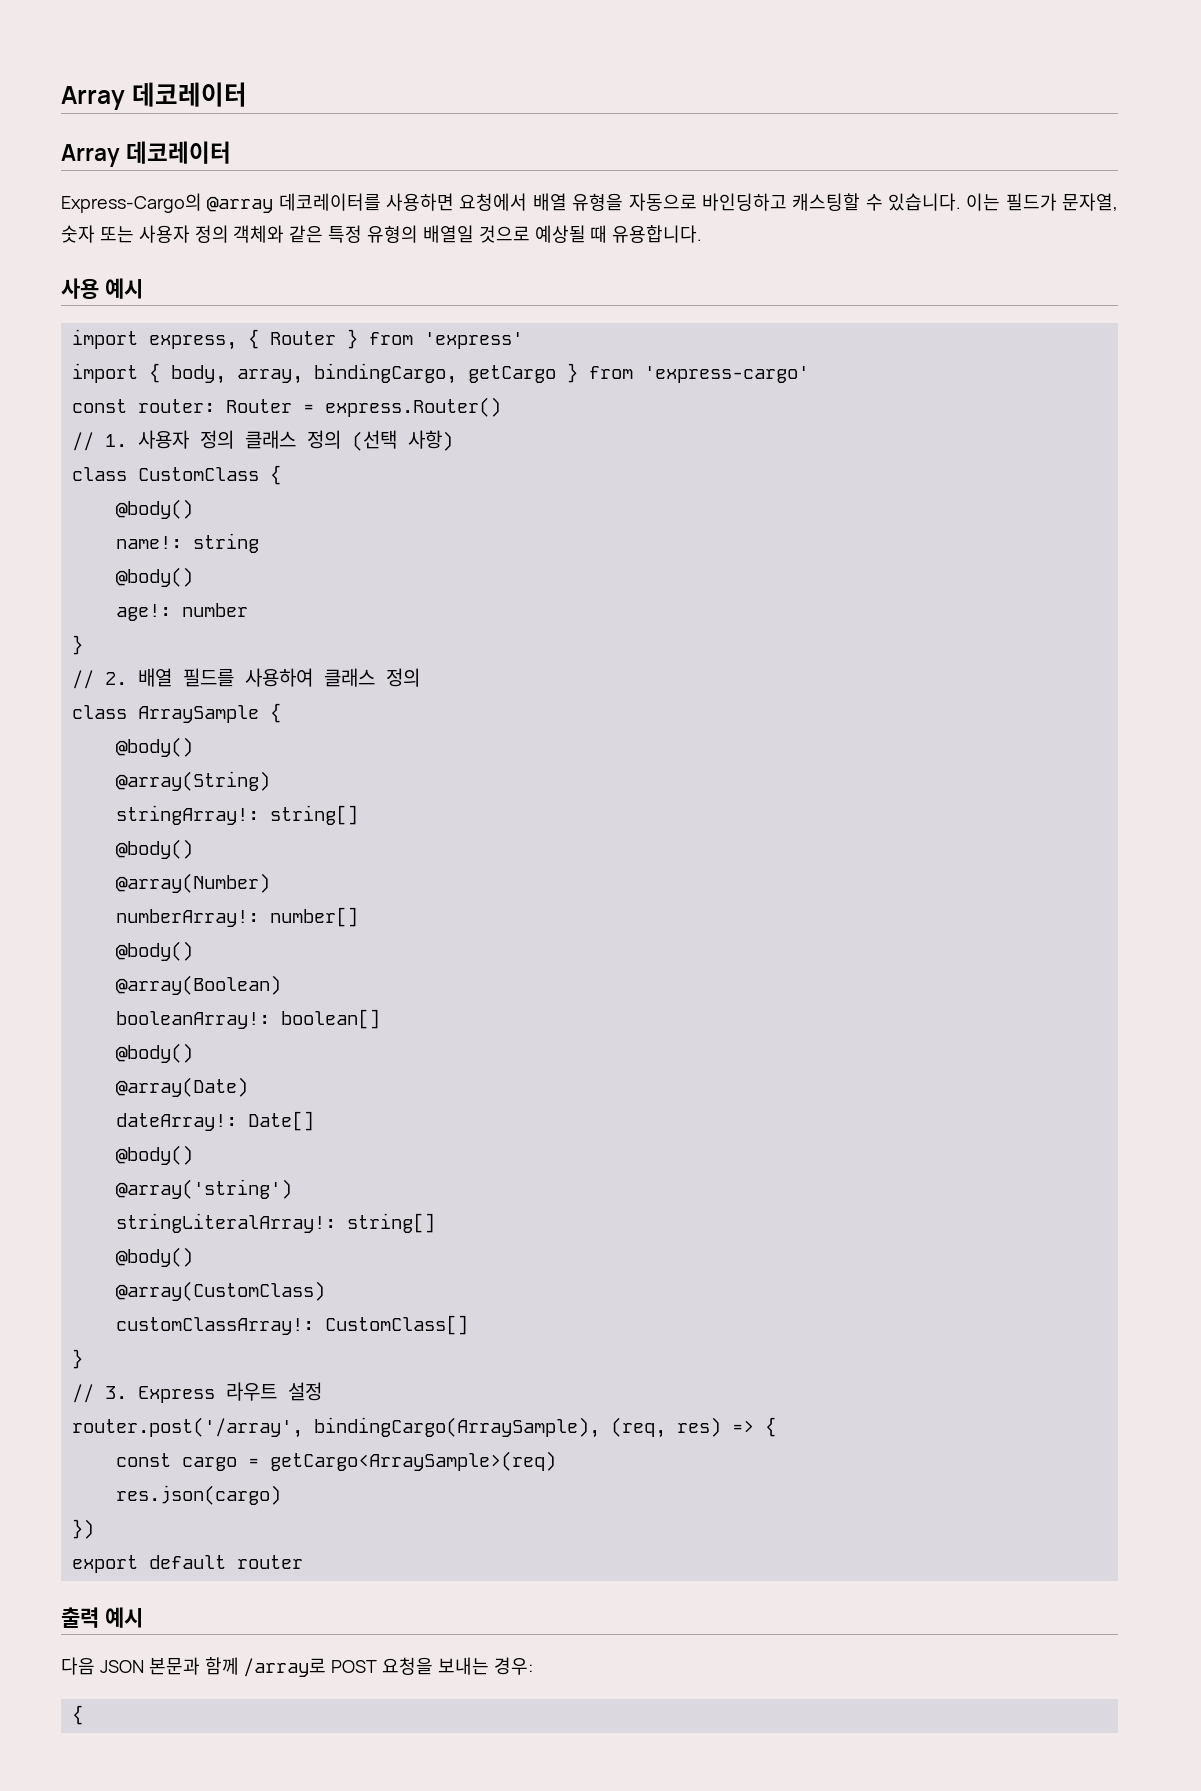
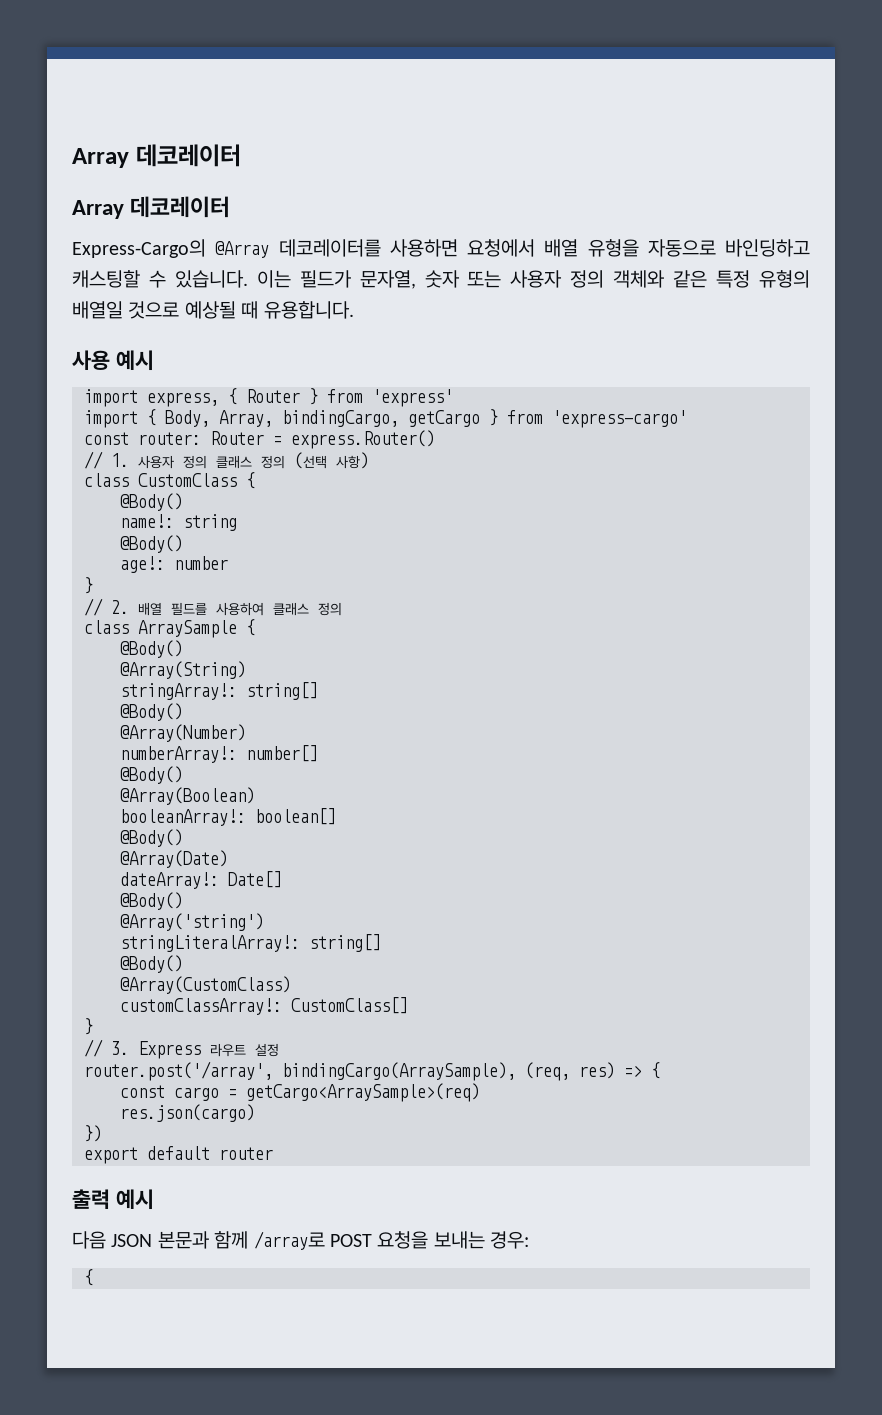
- Express-Cargo의 @array 데코레이터를 사용하면 요청에서 배열 유형을 자동으로 바인딩하고 캐스팅할 수 있습니다.
+ Express-Cargo의 @Array 데코레이터를 사용하면 요청에서 배열 유형을 자동으로 바인딩하고 캐스팅할 수 있습니다.
- import { body, array, bindingCargo, getCargo } from 'express-cargo'
+ import { Body, Array, bindingCargo, getCargo } from 'express-cargo'
  class CustomClass {
- @body()
+ @Body()
  name!: string
- @body()
+ @Body()
  class ArraySample {
- @body()
- @array(String)
+ @Body()
+ @Array(String)
  stringArray!: string[]
- @body()
- @array(Number)
+ @Body()
+ @Array(Number)
  numberArray!: number[]
- @body()
- @array(Boolean)
+ @Body()
+ @Array(Boolean)
  booleanArray!: boolean[]
- @body()
- @array(Date)
+ @Body()
+ @Array(Date)
  dateArray!: Date[]
- @body()
- @array('string')
+ @Body()
+ @Array('string')
  stringLiteralArray!: string[]
- @body()
- @array(CustomClass)
+ @Body()
+ @Array(CustomClass)

